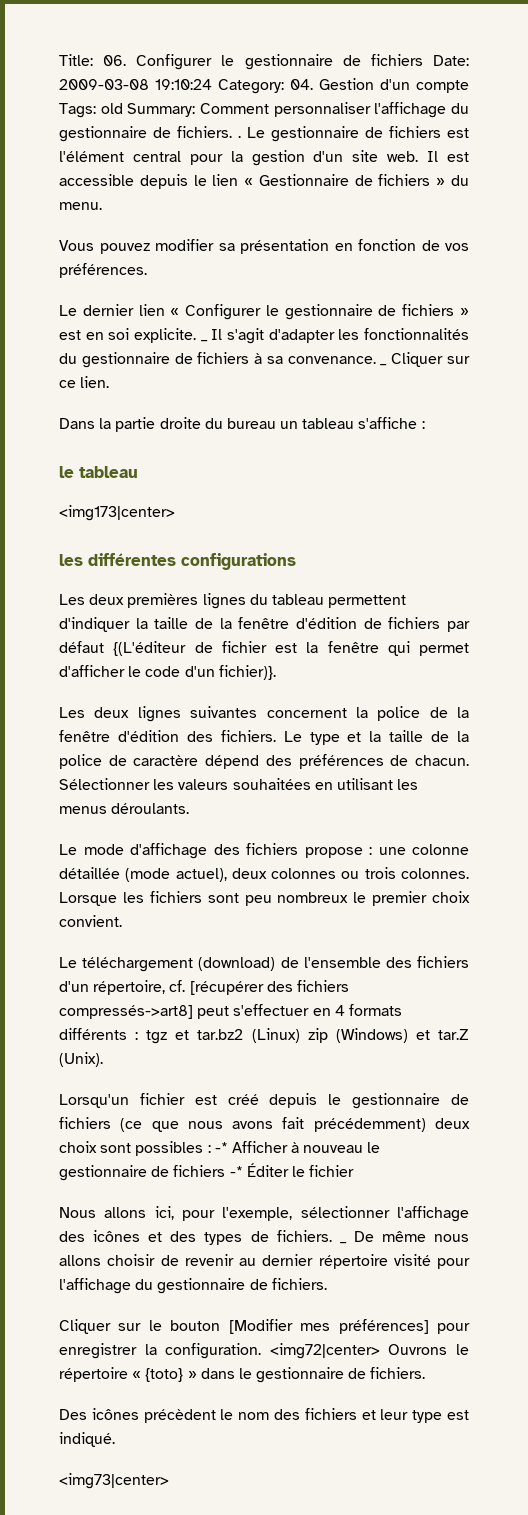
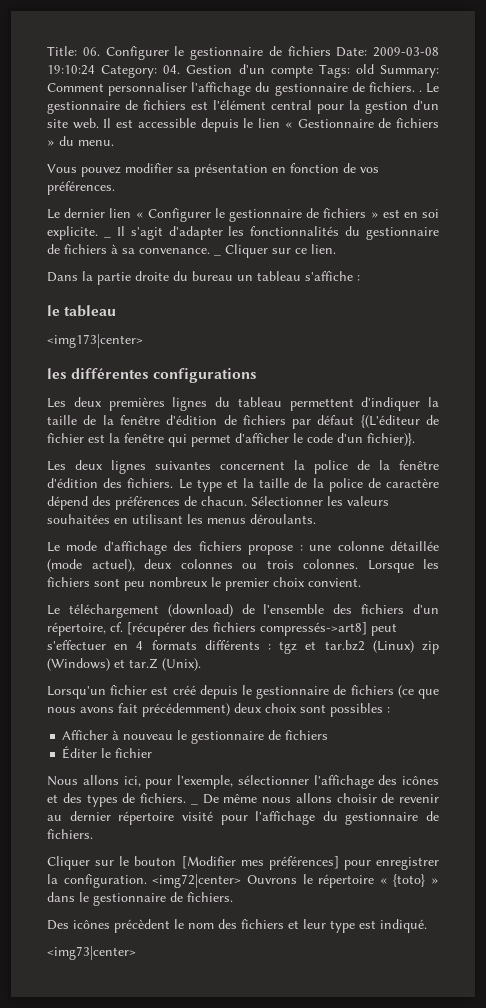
- Lorsqu'un fichier est créé depuis le gestionnaire de fichiers (ce que nous avons fait précédemment) deux choix sont possibles : -* Afficher à nouveau le gestionnaire de fichiers -* Éditer le fichier
+ Lorsqu'un fichier est créé depuis le gestionnaire de fichiers (ce que nous avons fait précédemment) deux choix sont possibles :
+ Afficher à nouveau le gestionnaire de fichiers
+ Éditer le fichier

